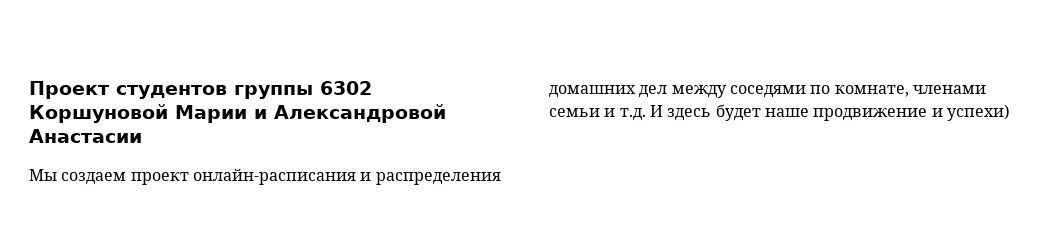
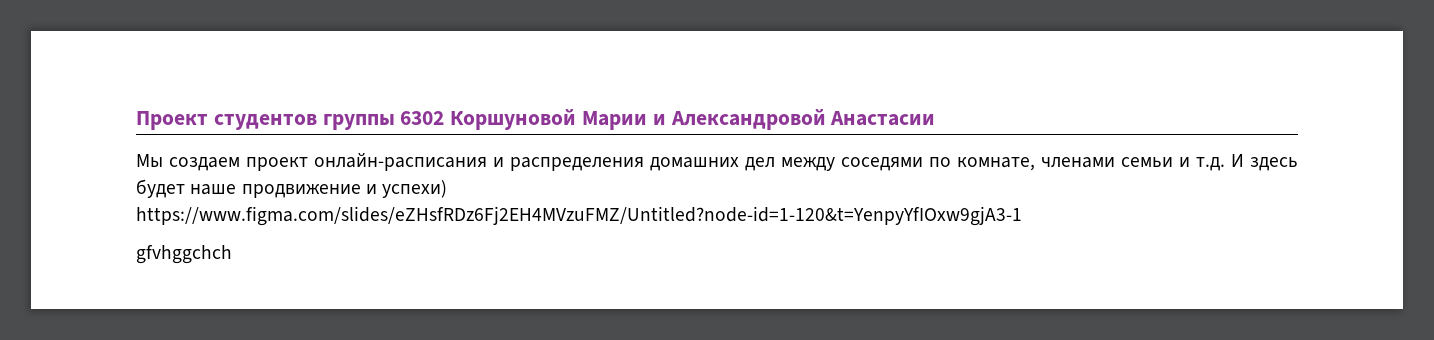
- Мы создаем проект онлайн-расписания и распределения домашних дел между соседями по комнате, членами семьи и т.д. И здесь будет наше продвижение и успехи)
+ Мы создаем проект онлайн-расписания и распределения домашних дел между соседями по комнате, членами семьи и т.д. И здесь будет наше продвижение и успехи) https://www.figma.com/slides/eZHsfRDz6Fj2EH4MVzuFMZ/Untitled?node-id=1-120&t=YenpyYfIOxw9gjA3-1
+ gfvhggchch

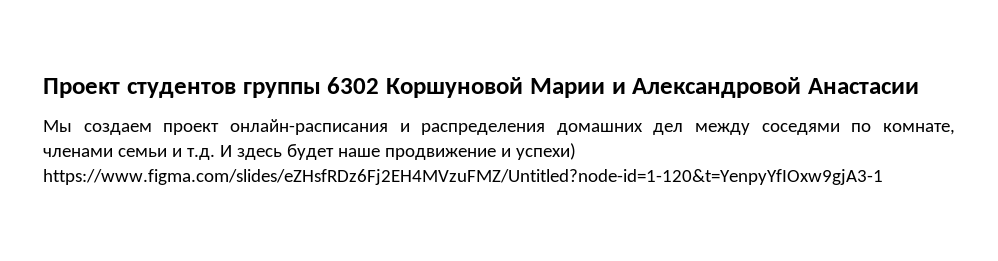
- gfvhggchch

